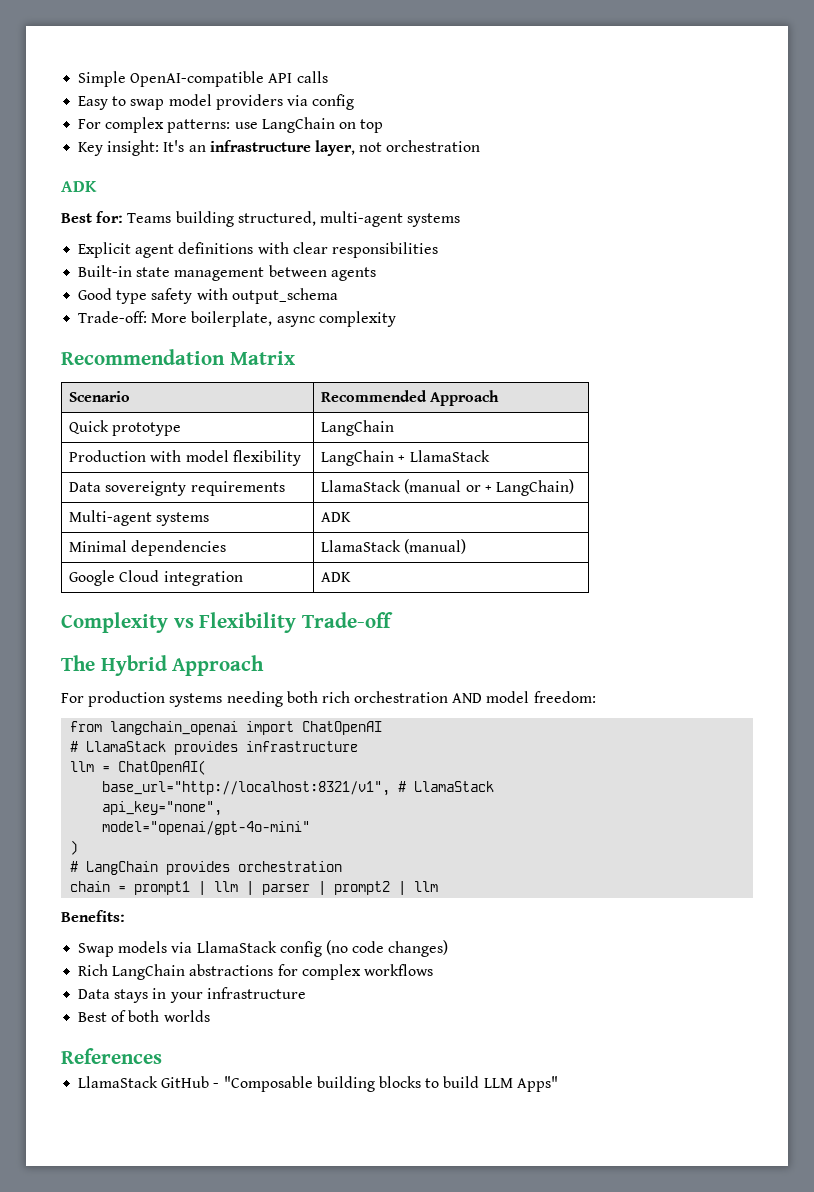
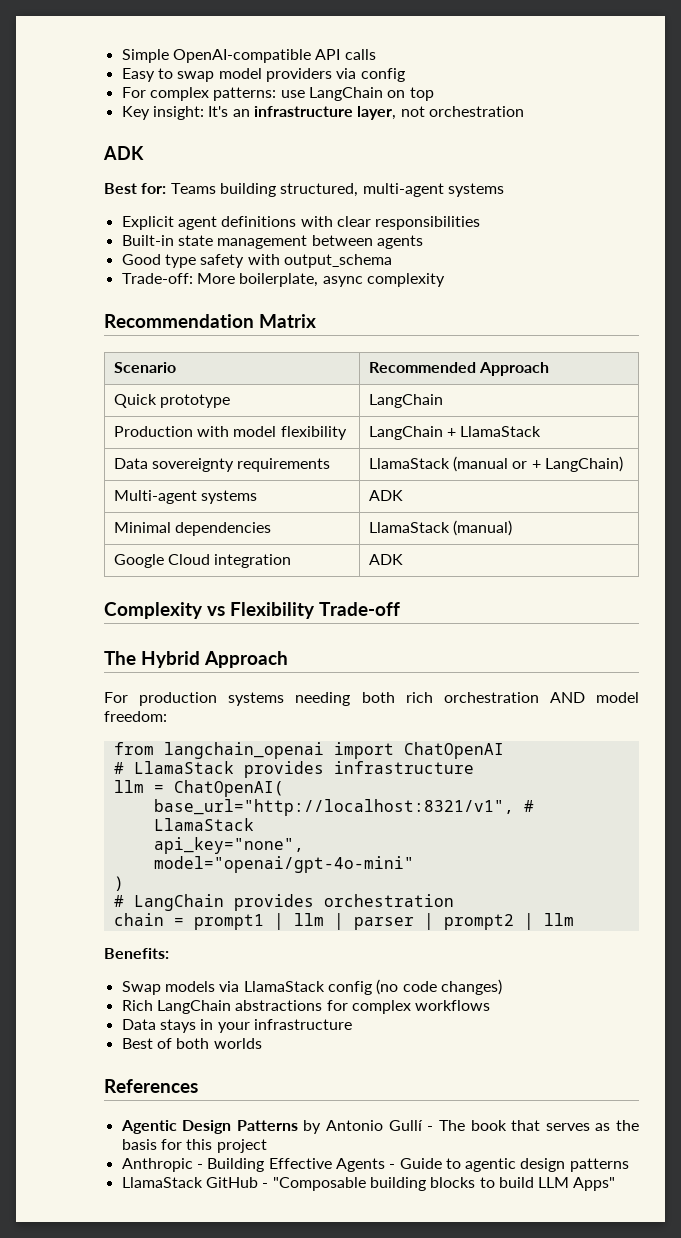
+ Agentic Design Patterns by Antonio Gullí - The book that serves as the basis for this project
+ Anthropic - Building Effective Agents - Guide to agentic design patterns

